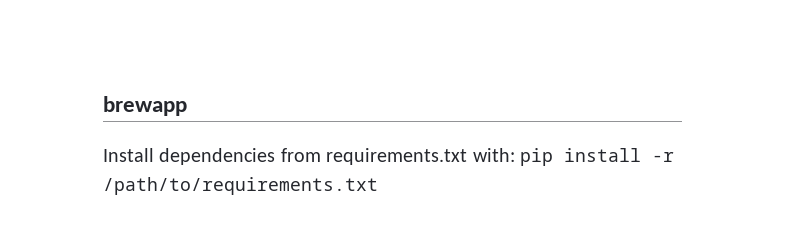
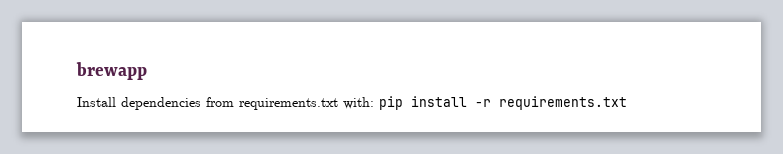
- Install dependencies from requirements.txt with: pip install -r /path/to/requirements.txt
+ Install dependencies from requirements.txt with: pip install -r requirements.txt

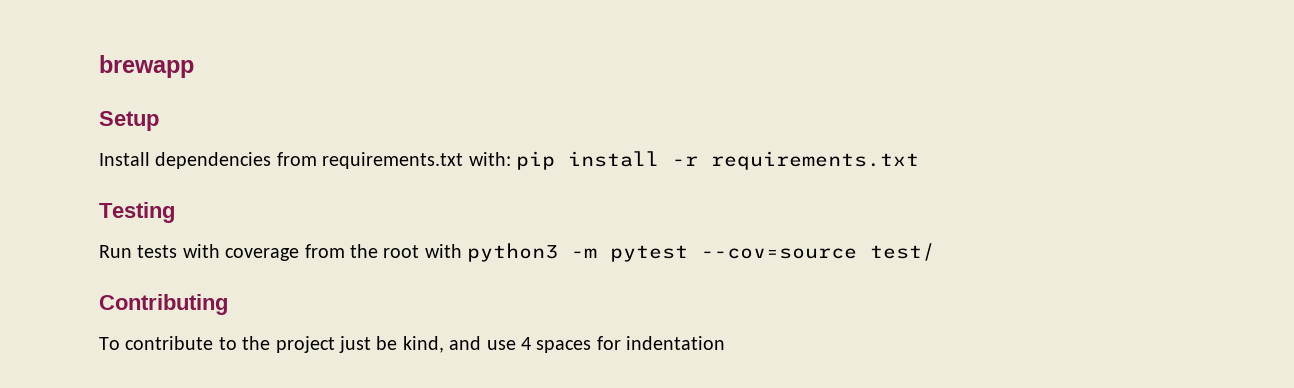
+ Setup
+ Testing
+ Run tests with coverage from the root with python3 -m pytest --cov=source test/
+ Contributing
+ To contribute to the project just be kind, and use 4 spaces for indentation

